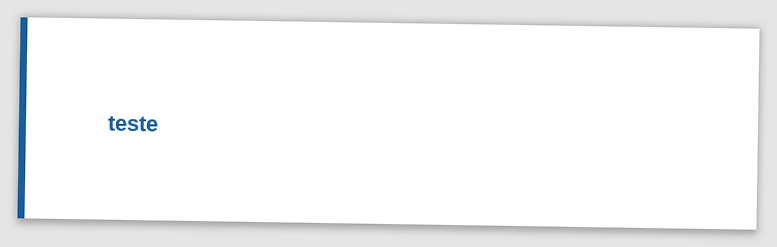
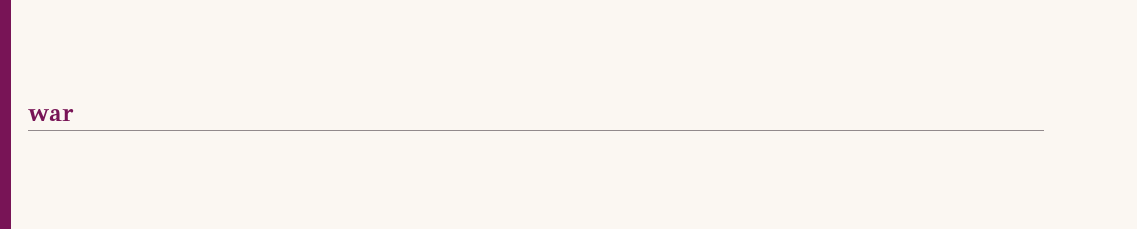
- teste
+ war

